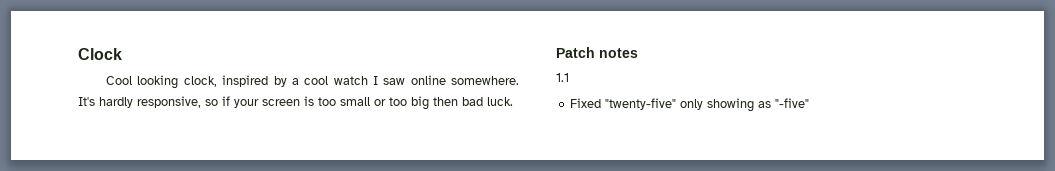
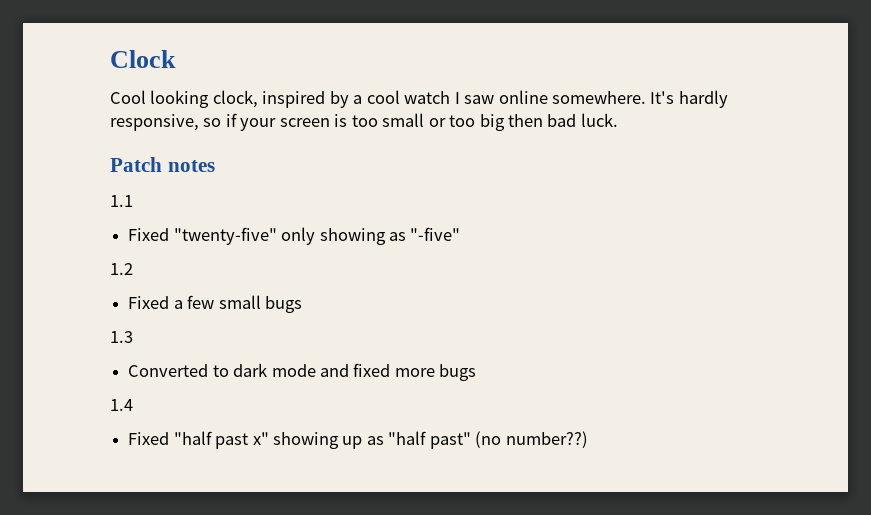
+ 1.2
+ Fixed a few small bugs
+ 1.3
+ Converted to dark mode and fixed more bugs
+ 1.4
+ Fixed "half past x" showing up as "half past" (no number??)

